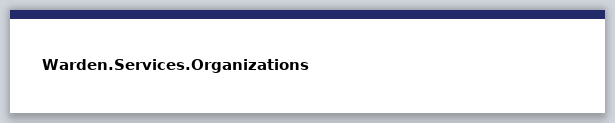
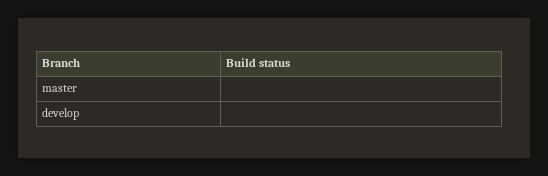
- Warden.Services.Organizations
+ Branch | Build status
+ master |
+ develop |

